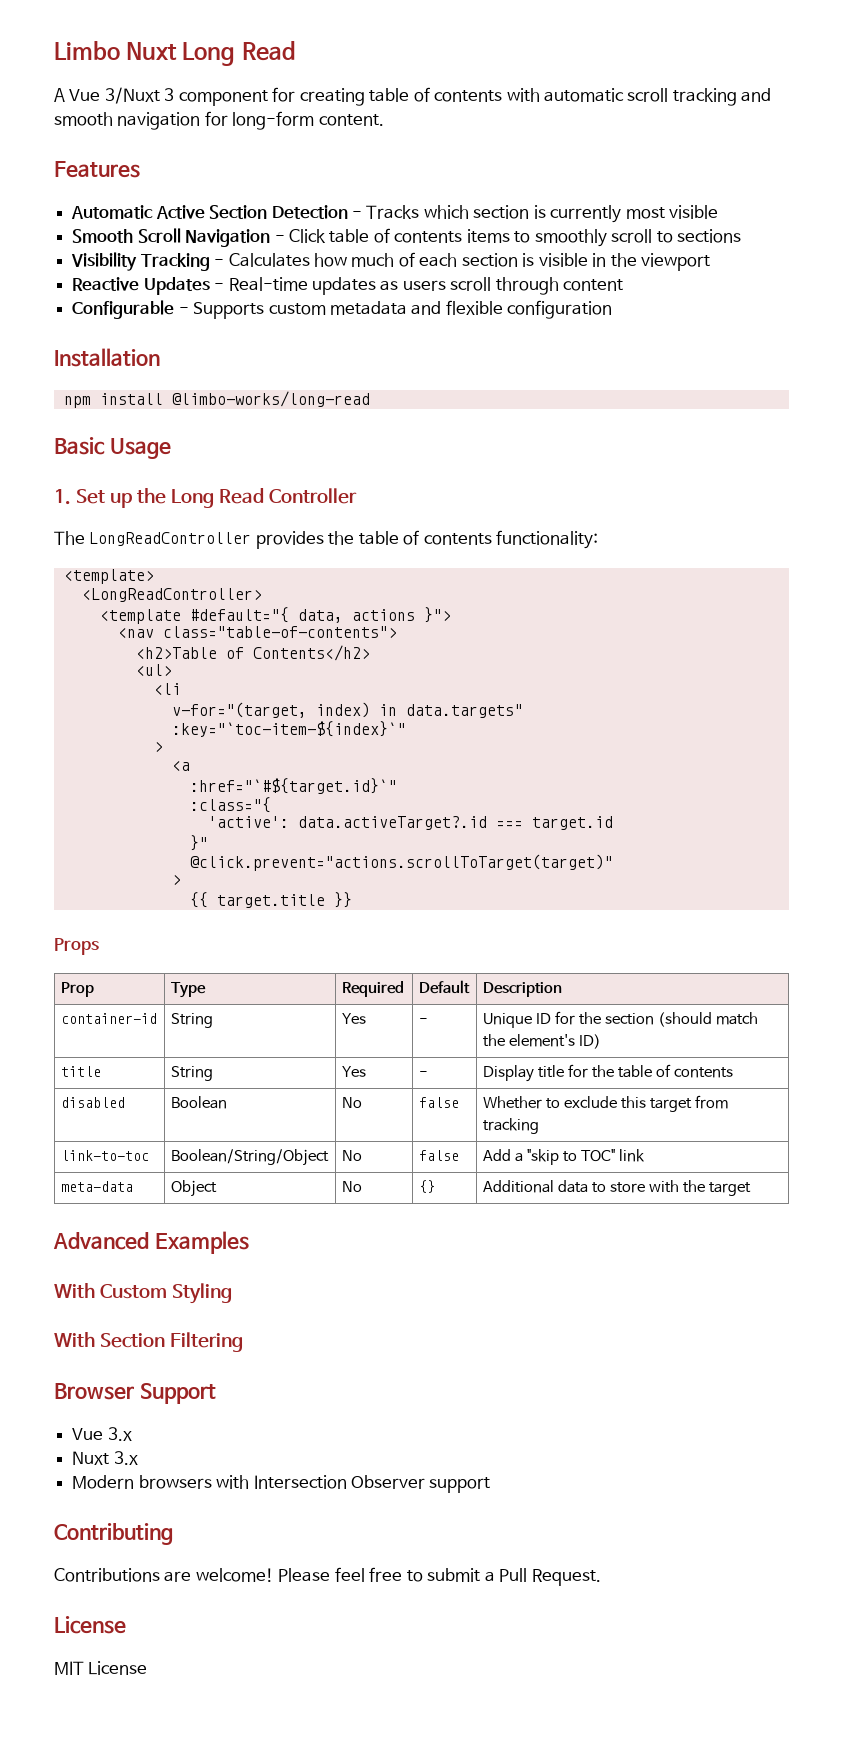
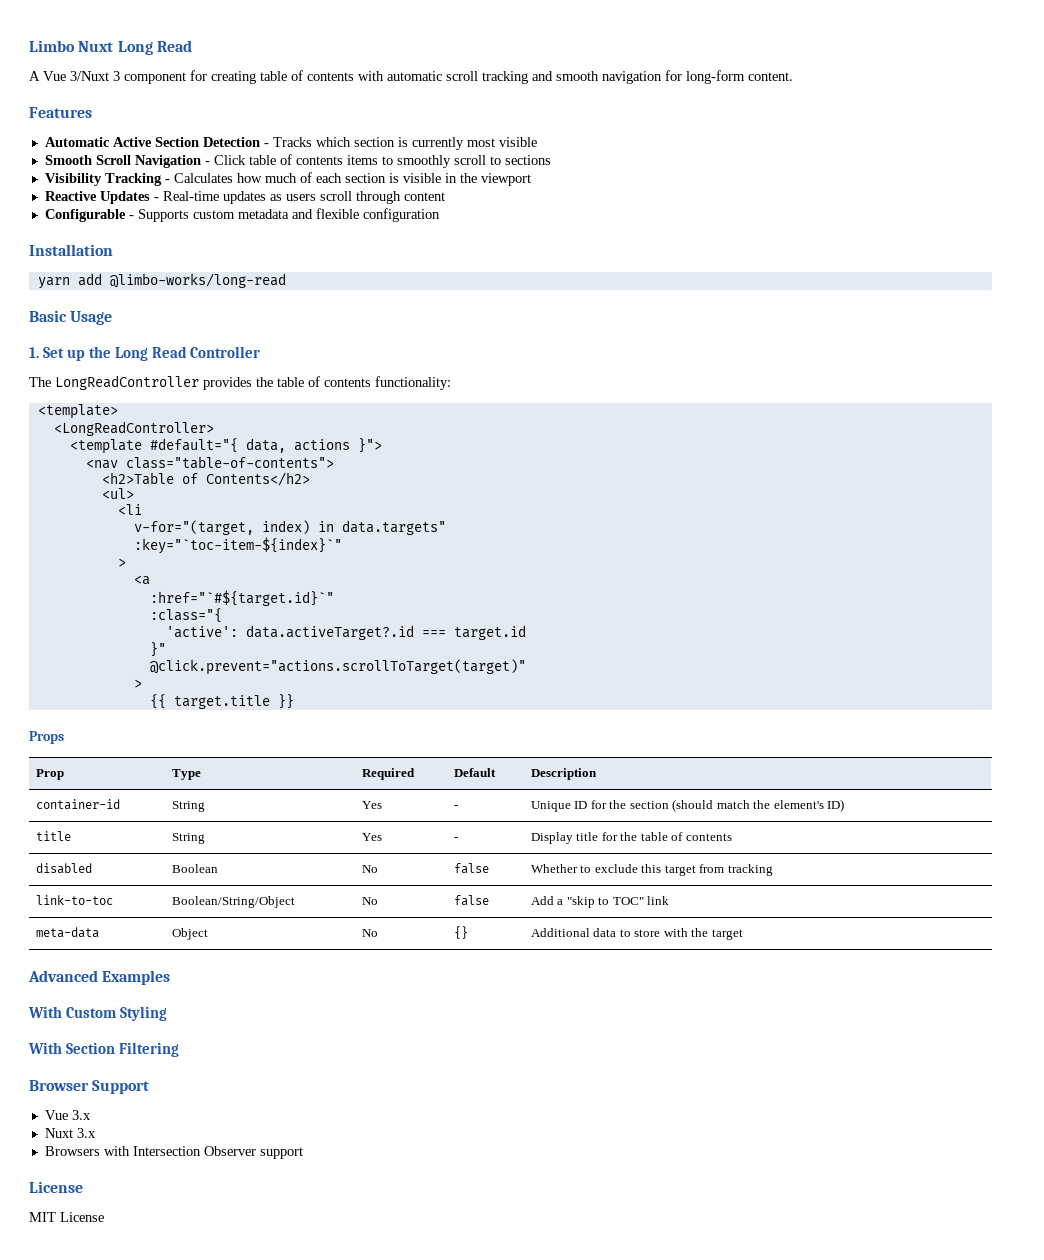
- npm install @limbo-works/long-read
+ yarn add @limbo-works/long-read
- Modern browsers with Intersection Observer support
+ Browsers with Intersection Observer support
- Contributing
- Contributions are welcome! Please feel free to submit a Pull Request.

